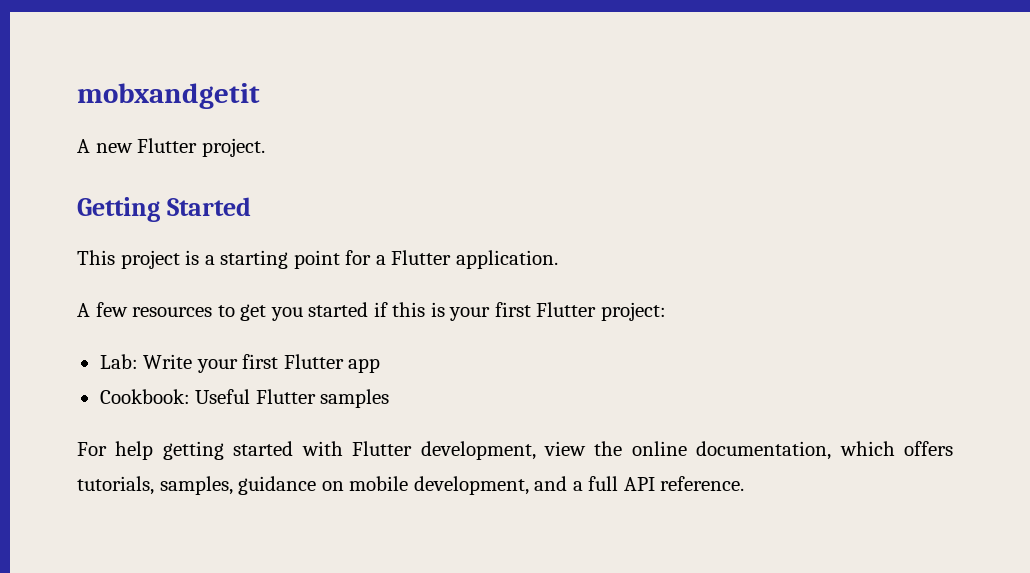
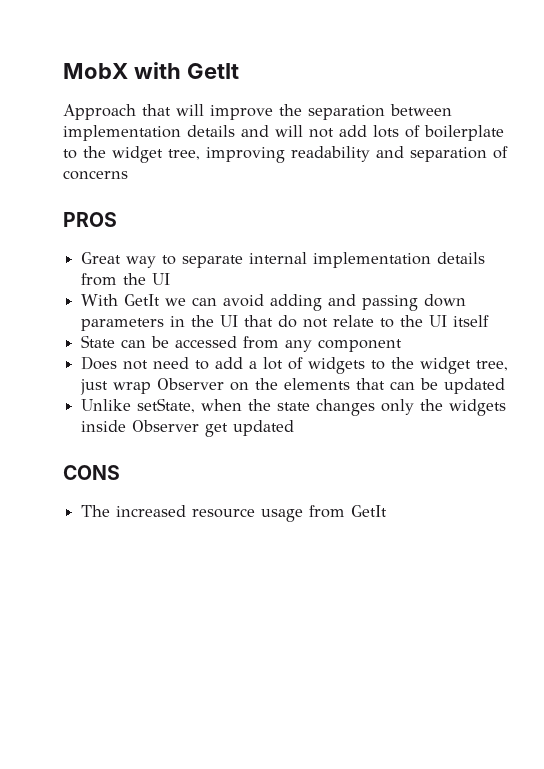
- mobxandgetit
- A new Flutter project.
- Getting Started
- This project is a starting point for a Flutter application.
- A few resources to get you started if this is your first Flutter project:
- Lab: Write your first Flutter app
- Cookbook: Useful Flutter samples
- For help getting started with Flutter development, view the online documentation, which offers tutorials, samples, guidance on mobile development, and a full API reference.
+ MobX with GetIt
+ Approach that will improve the separation between implementation details and will not add lots of boilerplate to the widget tree, improving readability and separation of concerns
+ PROS
+ Great way to separate internal implementation details from the UI
+ With GetIt we can avoid adding and passing down parameters in the UI that do not relate to the UI itself
+ State can be accessed from any component
+ Does not need to add a lot of widgets to the widget tree, just wrap Observer on the elements that can be updated
+ Unlike setState, when the state changes only the widgets inside Observer get updated
+ CONS
+ The increased resource usage from GetIt

